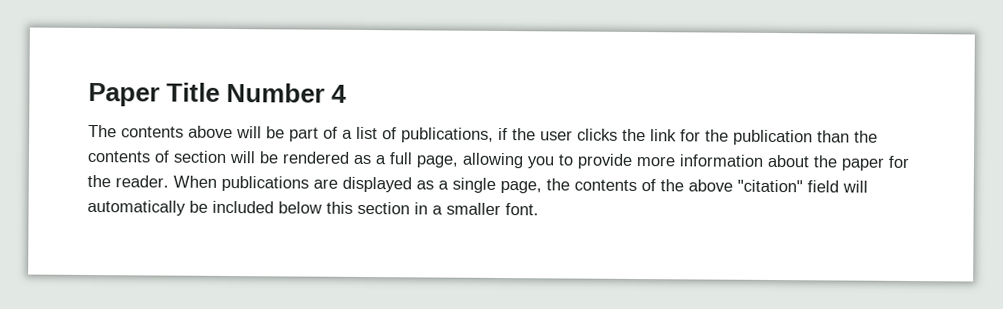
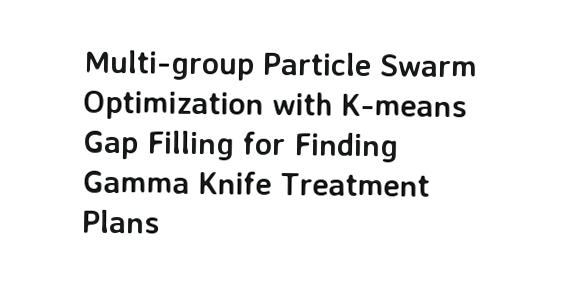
- Paper Title Number 4
- The contents above will be part of a list of publications, if the user clicks the link for the publication than the contents of section will be rendered as a full page, allowing you to provide more information about the paper for the reader. When publications are displayed as a single page, the contents of the above "citation" field will automatically be included below this section in a smaller font.
+ Multi-group Particle Swarm Optimization with K-means Gap Filling for Finding Gamma Knife Treatment Plans

